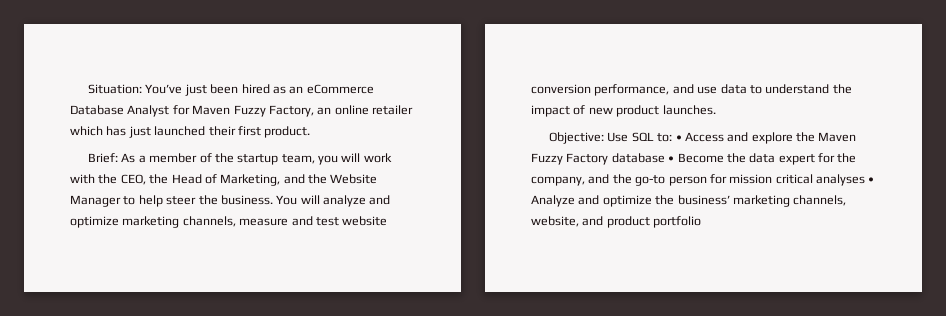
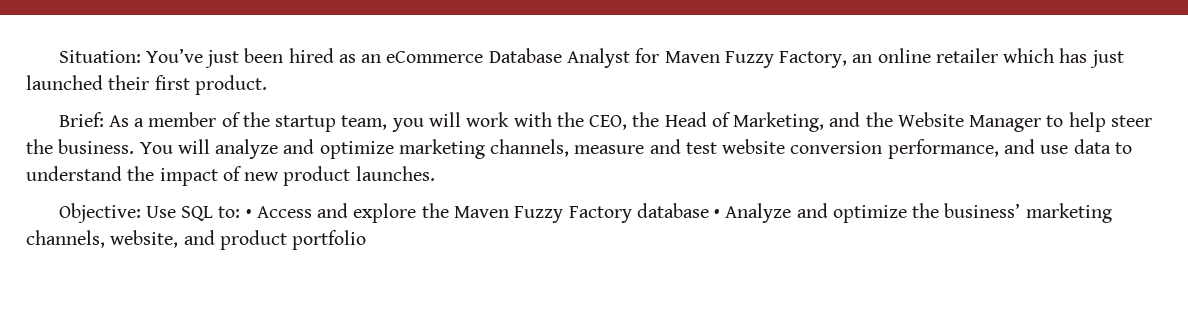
- Objective: Use SQL to: • Access and explore the Maven Fuzzy Factory database • Become the data expert for the company, and the go-to person for mission critical analyses • Analyze and optimize the business’ marketing channels, website, and product portfolio
+ Objective: Use SQL to: • Access and explore the Maven Fuzzy Factory database • Analyze and optimize the business’ marketing channels, website, and product portfolio

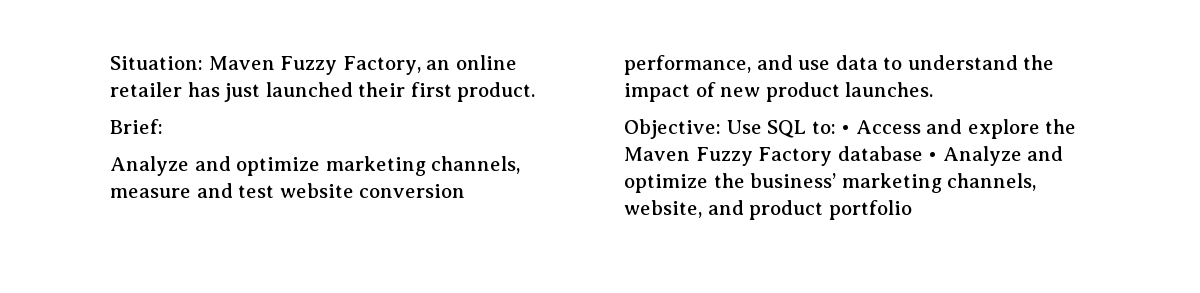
- Situation: You’ve just been hired as an eCommerce Database Analyst for Maven Fuzzy Factory, an online retailer which has just launched their first product.
+ Situation: Maven Fuzzy Factory, an online retailer has just launched their first product.
- Brief: As a member of the startup team, you will work with the CEO, the Head of Marketing, and the Website Manager to help steer the business. You will analyze and optimize marketing channels, measure and test website conversion performance, and use data to understand the impact of new product launches.
+ Brief:
+ Analyze and optimize marketing channels, measure and test website conversion performance, and use data to understand the impact of new product launches.

